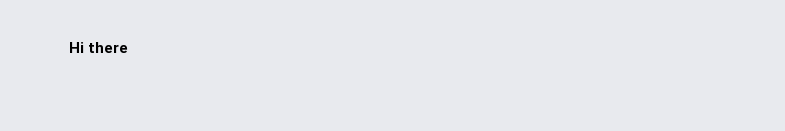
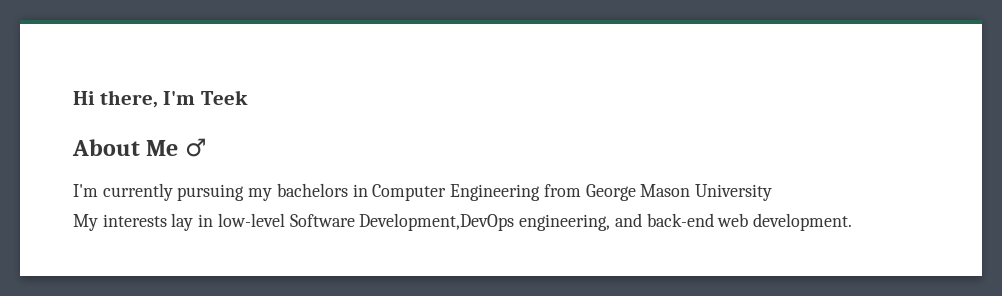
- Hi there
+ Hi there, I'm Teek
+ About Me ♂
+ I'm currently pursuing my bachelors in Computer Engineering from George Mason University
+ My interests lay in low-level Software Development,DevOps engineering, and back-end web development.

